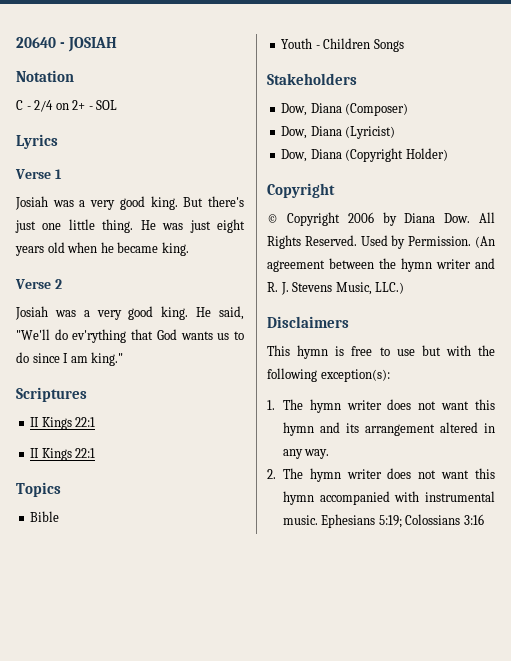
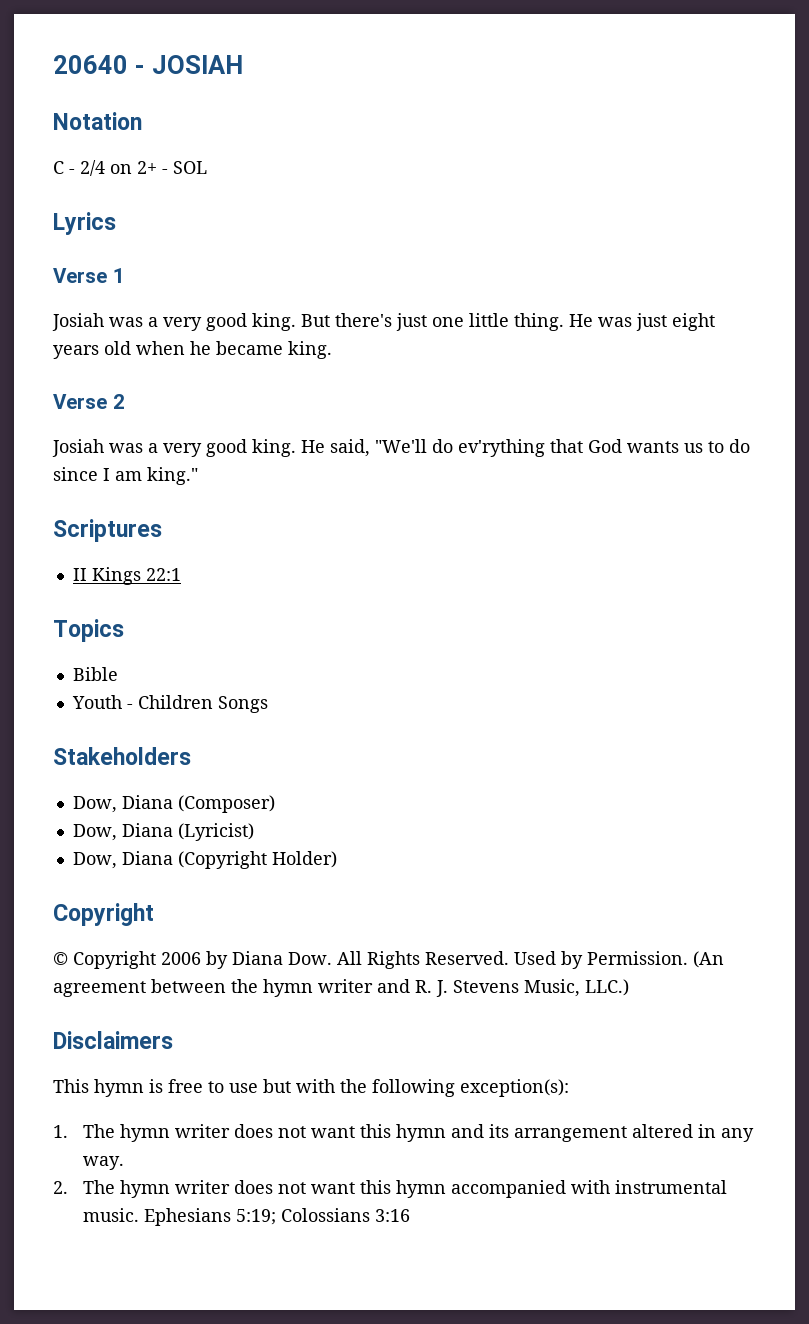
  Scriptures
- II Kings 22:1

